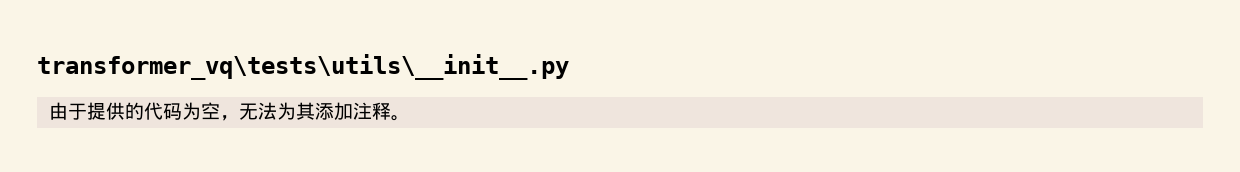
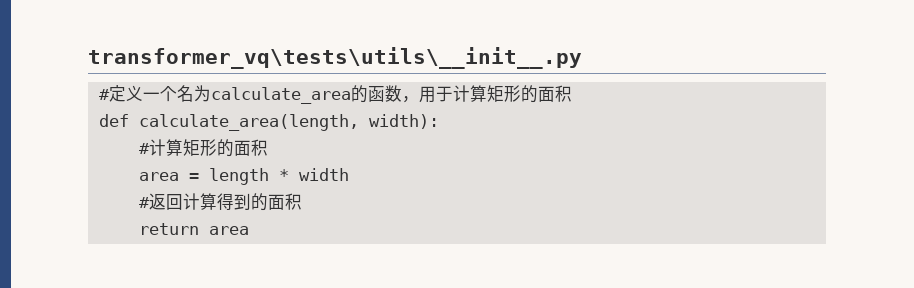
- 由于提供的代码为空，无法为其添加注释。
+ #定义一个名为calculate_area的函数，用于计算矩形的面积
+ def calculate_area(length, width):
+ #计算矩形的面积
+ area = length * width
+ #返回计算得到的面积
+ return area

